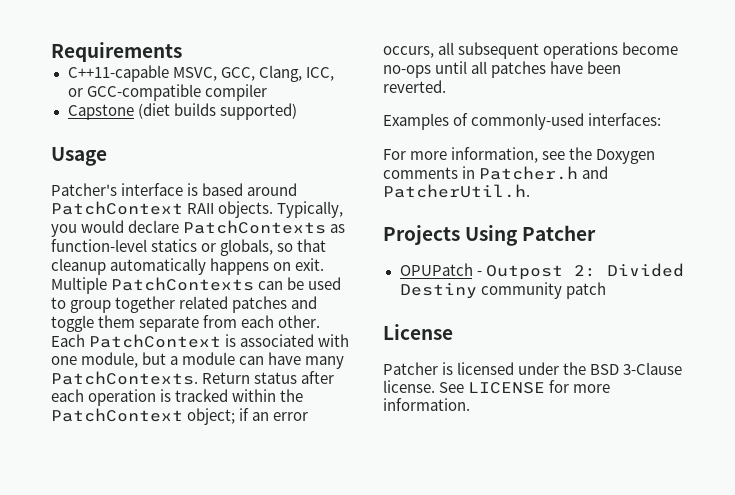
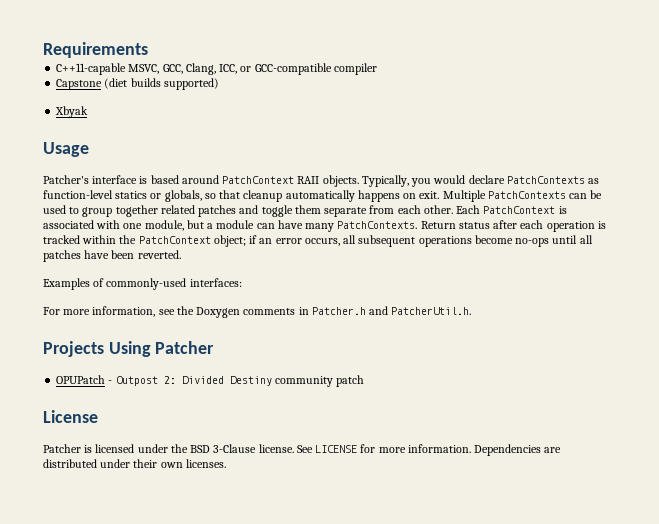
+ Xbyak
+ Dependencies are distributed under their own licenses.

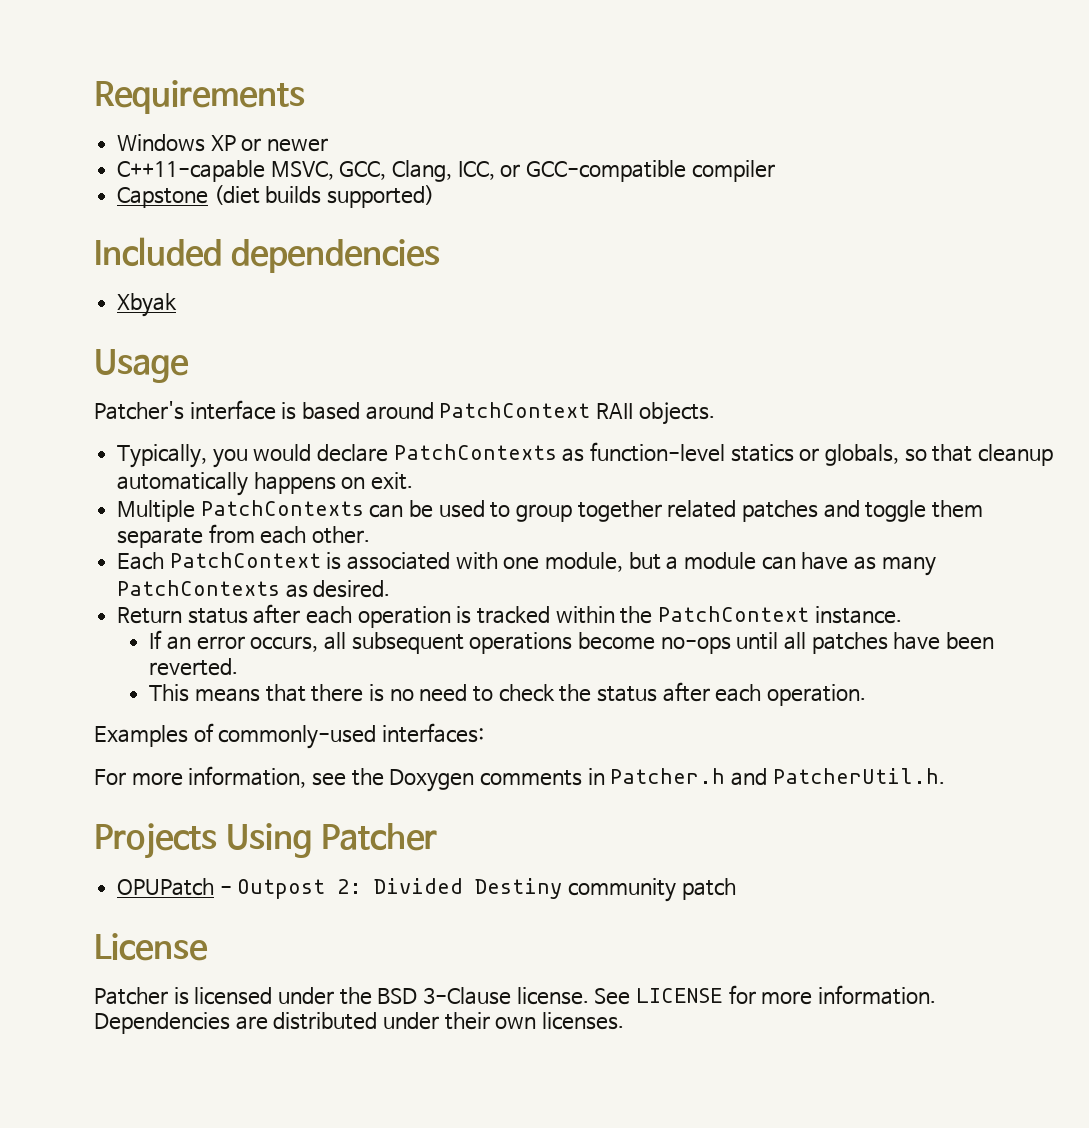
+ Windows XP or newer
+ Included dependencies
- Patcher's interface is based around PatchContext RAII objects. Typically, you would declare PatchContexts as function-level statics or globals, so that cleanup automatically happens on exit. Multiple PatchContexts can be used to group together related patches and toggle them separate from each other. Each PatchContext is associated with one module, but a module can have many PatchContexts. Return status after each operation is tracked within the PatchContext object; if an error occurs, all subsequent operations become no-ops until all patches have been reverted.
+ Patcher's interface is based around PatchContext RAII objects.
+ Typically, you would declare PatchContexts as function-level statics or globals, so that cleanup automatically happens on exit.
+ Multiple PatchContexts can be used to group together related patches and toggle them separate from each other.
+ Each PatchContext is associated with one module, but a module can have as many PatchContexts as desired.
+ Return status after each operation is tracked within the PatchContext instance.
+ If an error occurs, all subsequent operations become no-ops until all patches have been reverted.
+ This means that there is no need to check the status after each operation.

